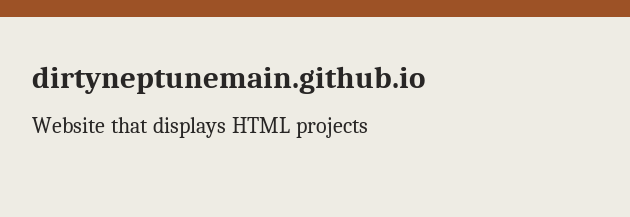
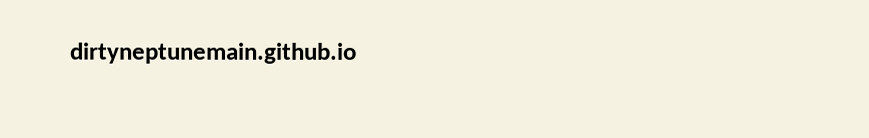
- Website that displays HTML projects

